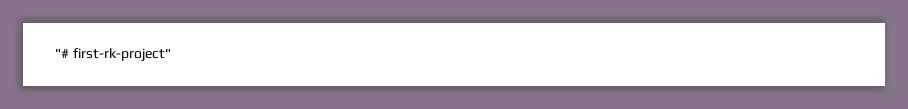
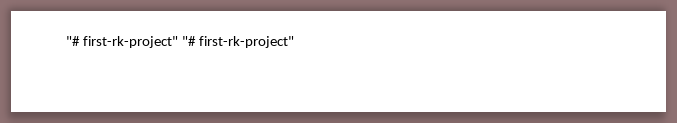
- "# first-rk-project"
+ "# first-rk-project" "# first-rk-project"

